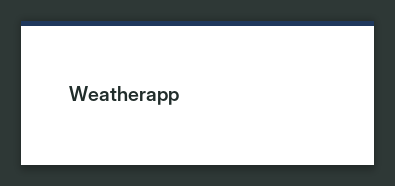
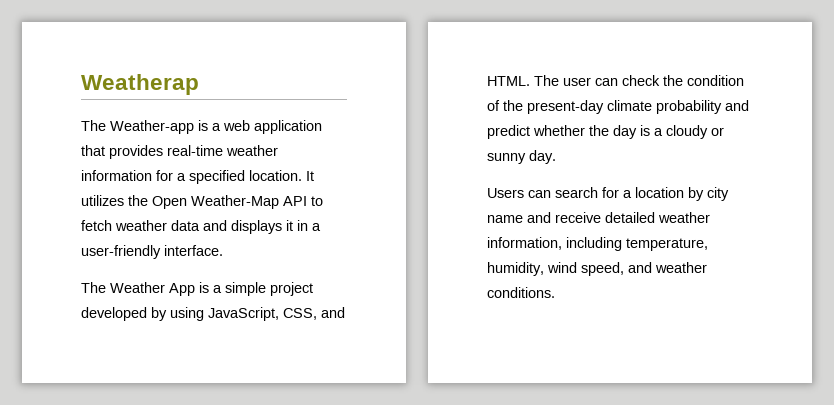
- Weatherapp
+ Weatherap
+ The Weather-app is a web application that provides real-time weather information for a specified location. It utilizes the Open Weather-Map API to fetch weather data and displays it in a user-friendly interface.
+ The Weather App is a simple project developed by using JavaScript, CSS, and HTML. The user can check the condition of the present-day climate probability and predict whether the day is a cloudy or sunny day.
+ Users can search for a location by city name and receive detailed weather information, including temperature, humidity, wind speed, and weather conditions.

